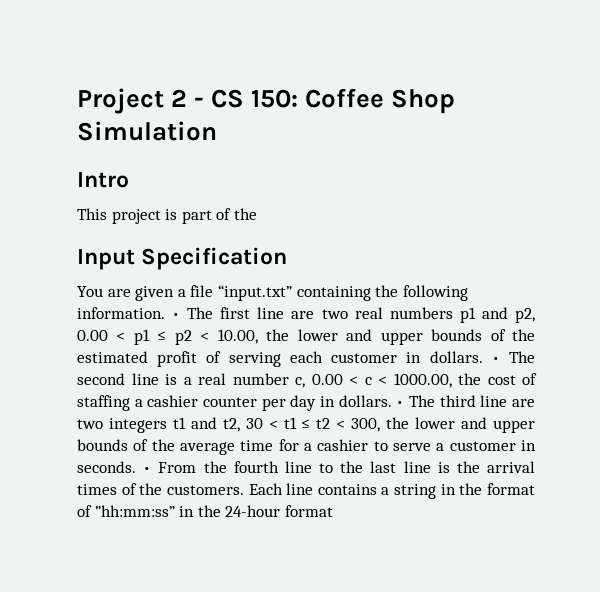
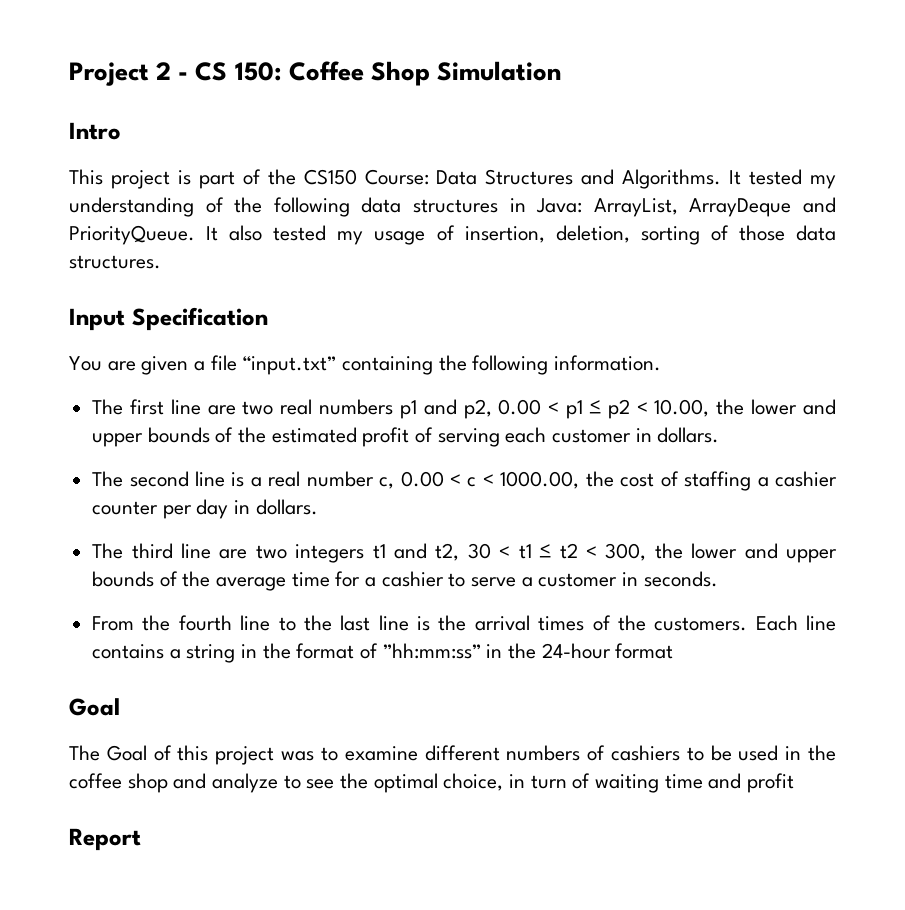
- This project is part of the
+ This project is part of the CS150 Course: Data Structures and Algorithms. It tested my understanding of the following data structures in Java: ArrayList, ArrayDeque and PriorityQueue. It also tested my usage of insertion, deletion, sorting of those data structures.
- You are given a file “input.txt” containing the following information. • The first line are two real numbers p1 and p2, 0.00 < p1 ≤ p2 < 10.00, the lower and upper bounds of the estimated profit of serving each customer in dollars. • The second line is a real number c, 0.00 < c < 1000.00, the cost of staffing a cashier counter per day in dollars. • The third line are two integers t1 and t2, 30 < t1 ≤ t2 < 300, the lower and upper bounds of the average time for a cashier to serve a customer in seconds. • From the fourth line to the last line is the arrival times of the customers.
+ You are given a file “input.txt” containing the following information.
+ The first line are two real numbers p1 and p2, 0.00 < p1 ≤ p2 < 10.00, the lower and upper bounds of the estimated profit of serving each customer in dollars.
+ The second line is a real number c, 0.00 < c < 1000.00, the cost of staffing a cashier counter per day in dollars.
+ The third line are two integers t1 and t2, 30 < t1 ≤ t2 < 300, the lower and upper bounds of the average time for a cashier to serve a customer in seconds.
+ From the fourth line to the last line is the arrival times of the customers.
  Each line contains a string in the format of ”hh:mm:ss” in the 24-hour format
+ Goal
+ The Goal of this project was to examine different numbers of cashiers to be used in the coffee shop and analyze to see the optimal choice, in turn of waiting time and profit
+ Report

